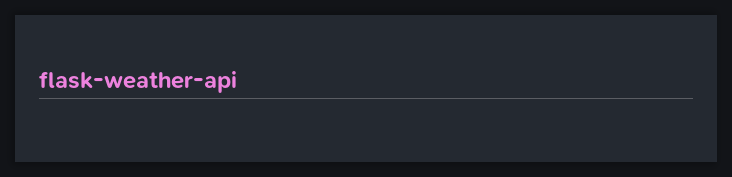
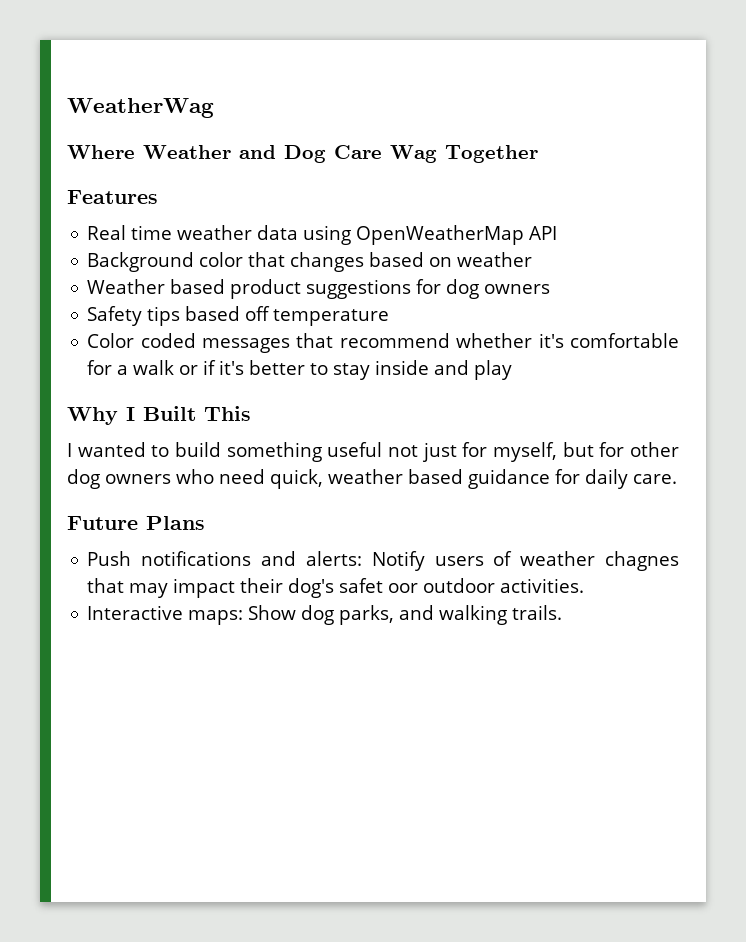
- flask-weather-api
+ WeatherWag
+ Where Weather and Dog Care Wag Together
+ Features
+ Real time weather data using OpenWeatherMap API
+ Background color that changes based on weather
+ Weather based product suggestions for dog owners
+ Safety tips based off temperature
+ Color coded messages that recommend whether it's comfortable for a walk or if it's better to stay inside and play
+ Why I Built This
+ I wanted to build something useful not just for myself, but for other dog owners who need quick, weather based guidance for daily care.
+ Future Plans
+ Push notifications and alerts: Notify users of weather chagnes that may impact their dog's safet oor outdoor activities.
+ Interactive maps: Show dog parks, and walking trails.

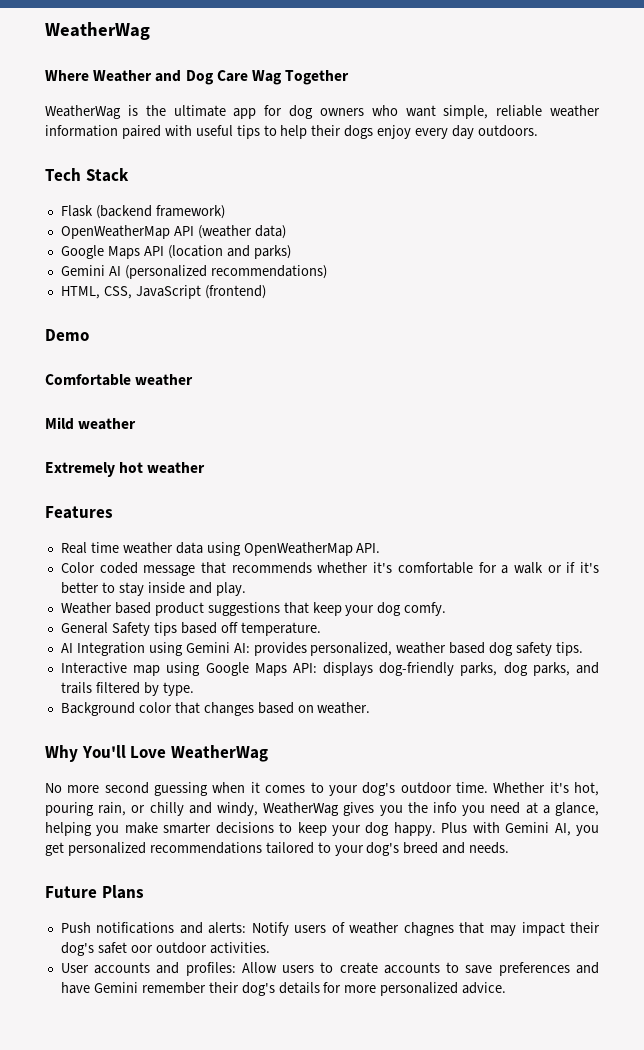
+ WeatherWag is the ultimate app for dog owners who want simple, reliable weather information paired with useful tips to help their dogs enjoy every day outdoors.
+ Tech Stack
+ Flask (backend framework)
+ OpenWeatherMap API (weather data)
+ Google Maps API (location and parks)
+ Gemini AI (personalized recommendations)
+ HTML, CSS, JavaScript (frontend)
+ Demo
+ Comfortable weather
+ Mild weather
+ Extremely hot weather
- Real time weather data using OpenWeatherMap API
- Background color that changes based on weather
- Weather based product suggestions for dog owners
- Safety tips based off temperature
+ Real time weather data using OpenWeatherMap API.
- Color coded messages that recommend whether it's comfortable for a walk or if it's better to stay inside and play
- Why I Built This
- I wanted to build something useful not just for myself, but for other dog owners who need quick, weather based guidance for daily care.
+ Color coded message that recommends whether it's comfortable for a walk or if it's better to stay inside and play.
+ Weather based product suggestions that keep your dog comfy.
+ General Safety tips based off temperature.
+ AI Integration using Gemini AI: provides personalized, weather based dog safety tips.
+ Interactive map using Google Maps API: displays dog-friendly parks, dog parks, and trails filtered by type.
+ Background color that changes based on weather.
+ Why You'll Love WeatherWag
+ No more second guessing when it comes to your dog's outdoor time. Whether it's hot, pouring rain, or chilly and windy, WeatherWag gives you the info you need at a glance, helping you make smarter decisions to keep your dog happy. Plus with Gemini AI, you get personalized recommendations tailored to your dog's breed and needs.
- Interactive maps: Show dog parks, and walking trails.
+ User accounts and profiles: Allow users to create accounts to save preferences and have Gemini remember their dog's details for more personalized advice.

